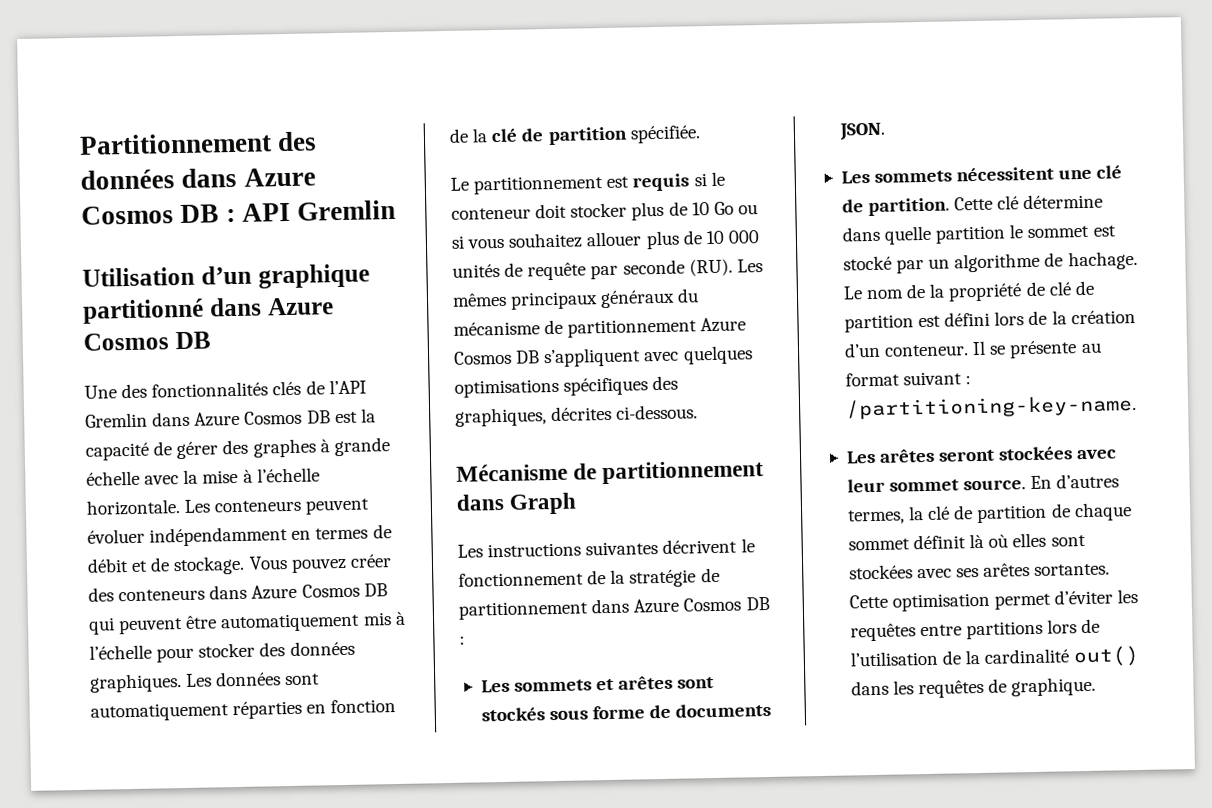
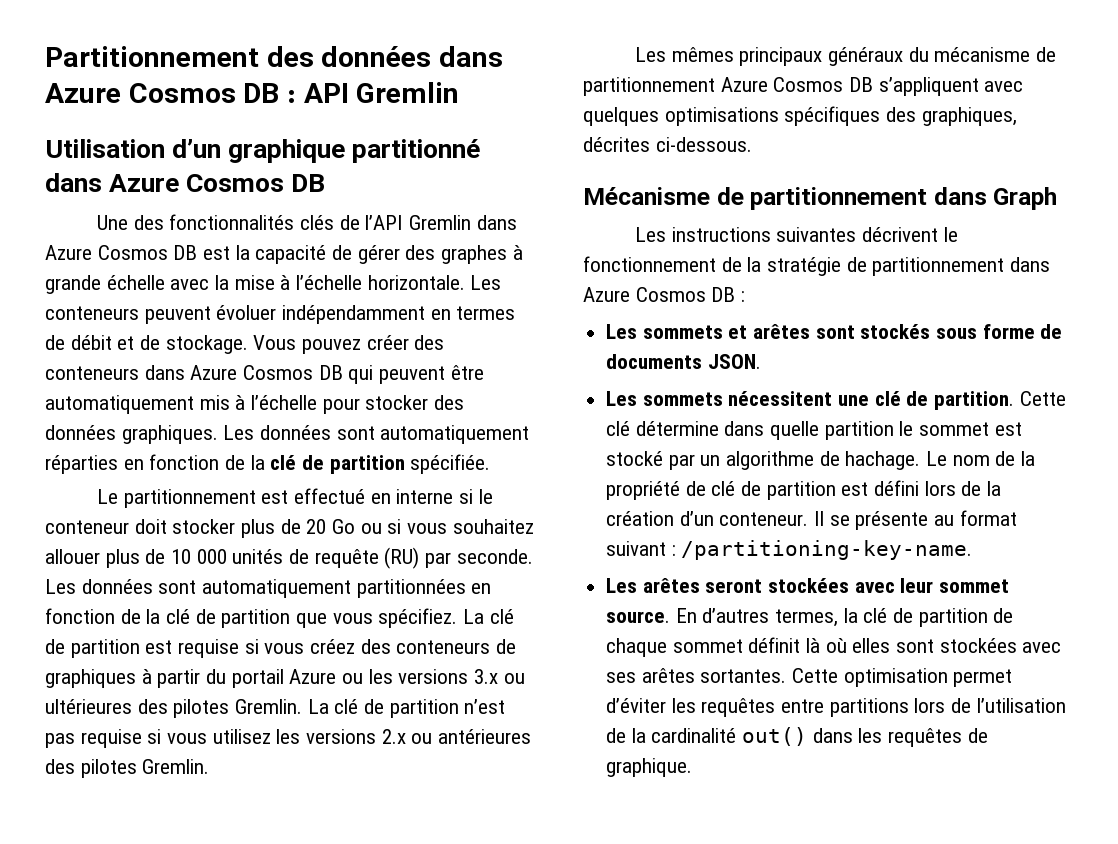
- Le partitionnement est requis si le conteneur doit stocker plus de 10 Go ou si vous souhaitez allouer plus de 10 000 unités de requête par seconde (RU). Les mêmes principaux généraux du mécanisme de partitionnement Azure Cosmos DB s’appliquent avec quelques optimisations spécifiques des graphiques, décrites ci-dessous.
+ Le partitionnement est effectué en interne si le conteneur doit stocker plus de 20 Go ou si vous souhaitez allouer plus de 10 000 unités de requête (RU) par seconde. Les données sont automatiquement partitionnées en fonction de la clé de partition que vous spécifiez. La clé de partition est requise si vous créez des conteneurs de graphiques à partir du portail Azure ou les versions 3.x ou ultérieures des pilotes Gremlin. La clé de partition n’est pas requise si vous utilisez les versions 2.x ou antérieures des pilotes Gremlin.
+ Les mêmes principaux généraux du mécanisme de partitionnement Azure Cosmos DB s’appliquent avec quelques optimisations spécifiques des graphiques, décrites ci-dessous.

